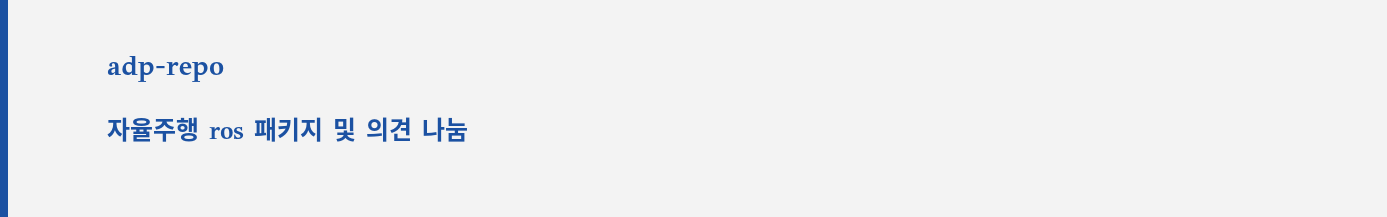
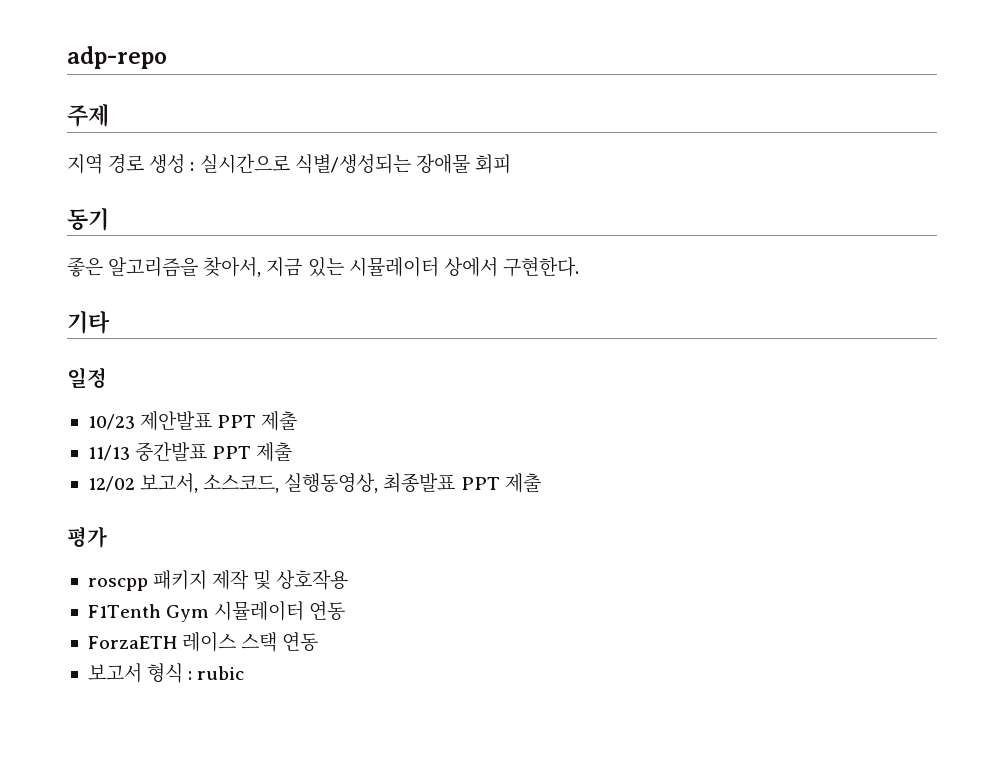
- 자율주행 ros 패키지 및 의견 나눔
+ 주제
+ 지역 경로 생성 : 실시간으로 식별/생성되는 장애물 회피
+ 동기
+ 좋은 알고리즘을 찾아서, 지금 있는 시뮬레이터 상에서 구현한다.
+ 기타
+ 일정
+ 10/23 제안발표 PPT 제출
+ 11/13 중간발표 PPT 제출
+ 12/02 보고서, 소스코드, 실행동영상, 최종발표 PPT 제출
+ 평가
+ roscpp 패키지 제작 및 상호작용
+ F1Tenth Gym 시뮬레이터 연동
+ ForzaETH 레이스 스택 연동
+ 보고서 형식 : rubic

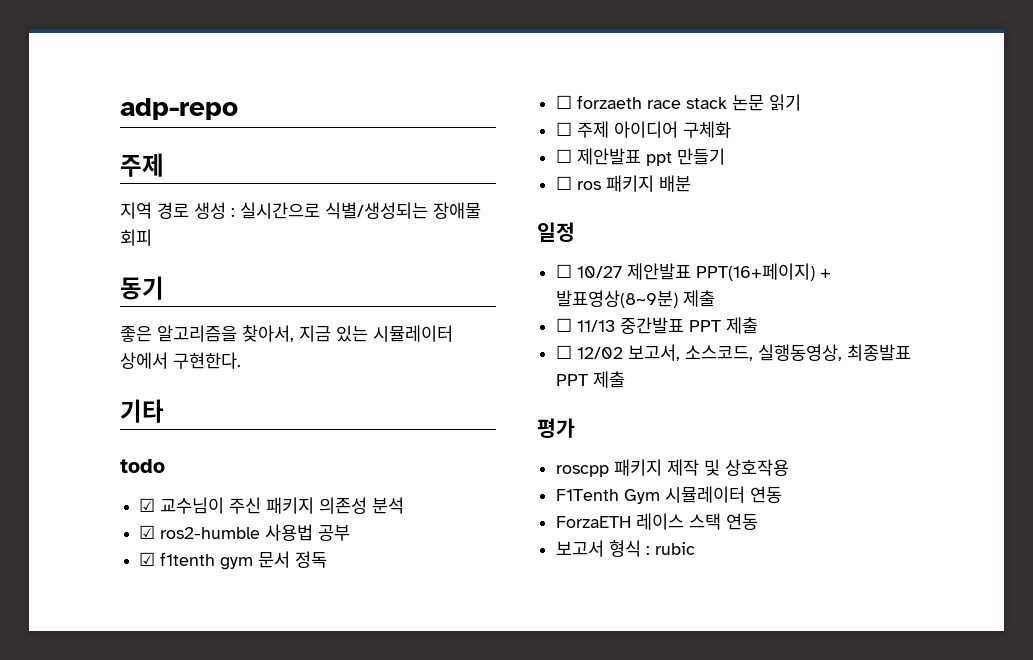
+ todo
+ ☑ 교수님이 주신 패키지 의존성 분석
+ ☑ ros2-humble 사용법 공부
+ ☑ f1tenth gym 문서 정독
+ ☐ forzaeth race stack 논문 읽기
+ ☐ 주제 아이디어 구체화
+ ☐ 제안발표 ppt 만들기
+ ☐ ros 패키지 배분
  일정
- 10/23 제안발표 PPT 제출
- 11/13 중간발표 PPT 제출
+ ☐ 10/27 제안발표 PPT(16+페이지) + 발표영상(8~9분) 제출
+ ☐ 11/13 중간발표 PPT 제출
- 12/02 보고서, 소스코드, 실행동영상, 최종발표 PPT 제출
+ ☐ 12/02 보고서, 소스코드, 실행동영상, 최종발표 PPT 제출

